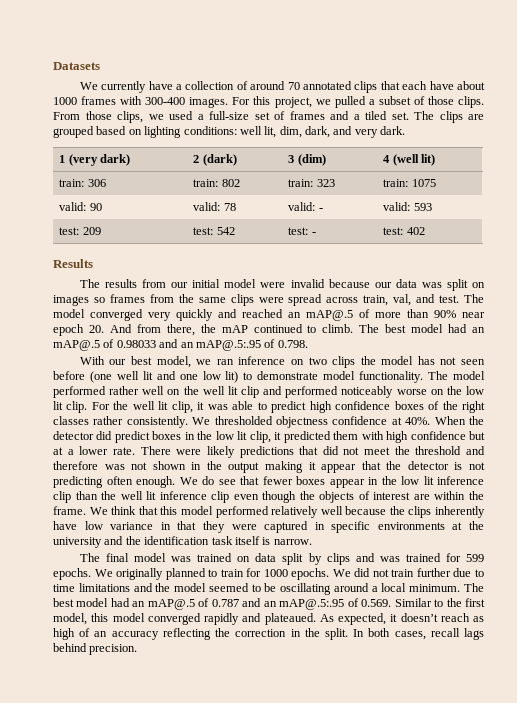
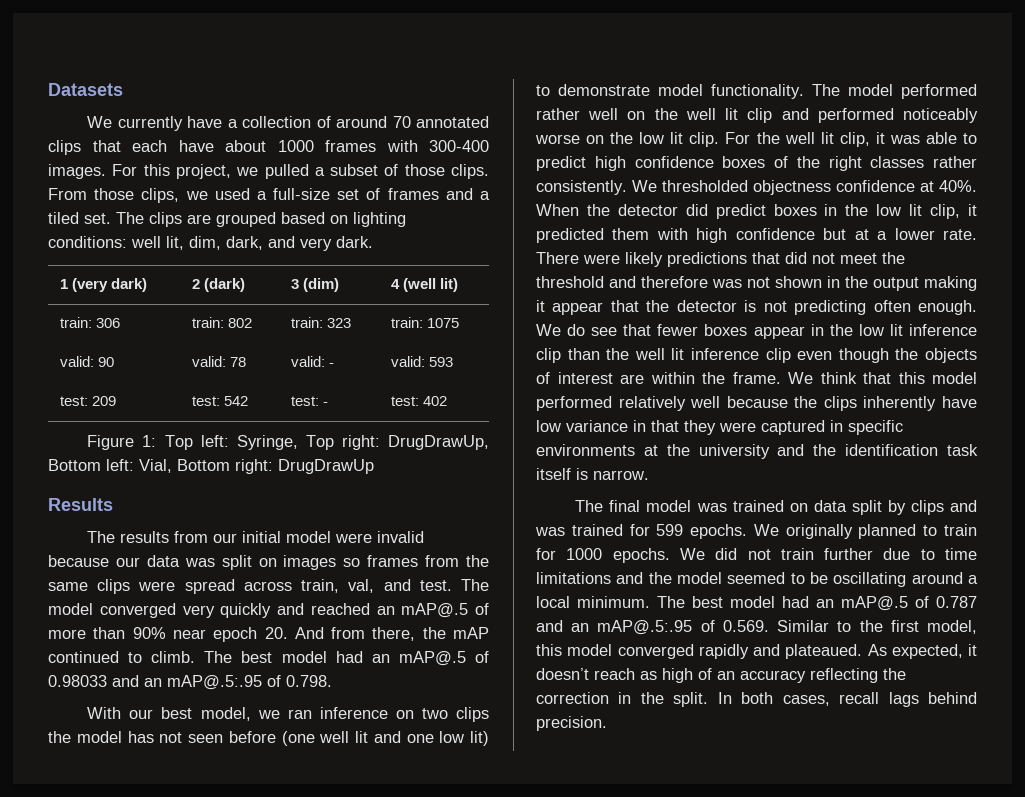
+ Figure 1: Top left: Syringe, Top right: DrugDrawUp, Bottom left: Vial, Bottom right: DrugDrawUp

